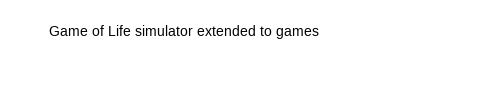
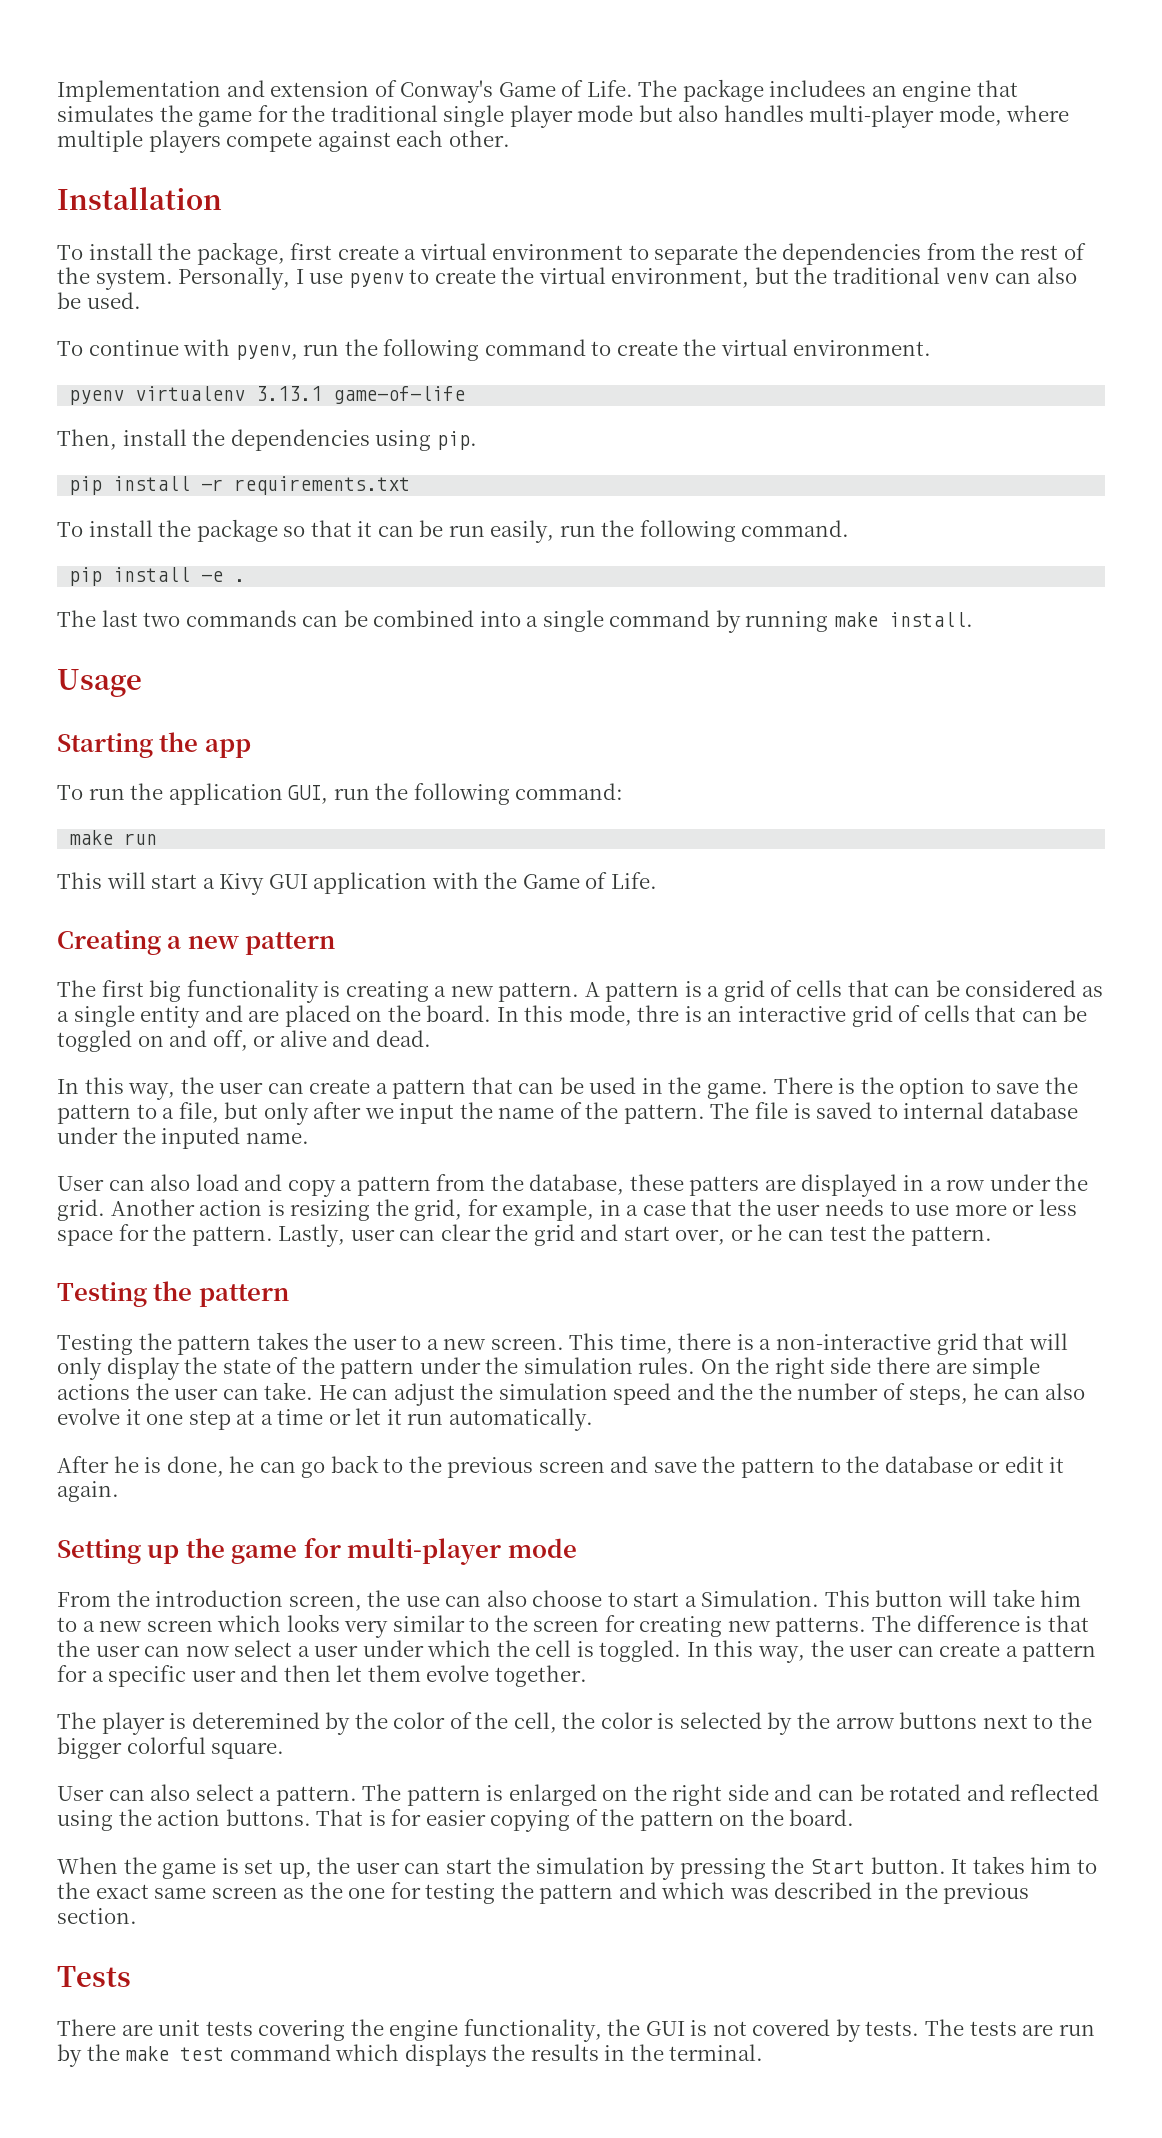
- Game of Life simulator extended to games
+ Implementation and extension of Conway's Game of Life. The package includees an engine that simulates the game for the traditional single player mode but also handles multi-player mode, where multiple players compete against each other.
+ Installation
+ To install the package, first create a virtual environment to separate the dependencies from the rest of the system. Personally, I use pyenv to create the virtual environment, but the traditional venv can also be used.
+ To continue with pyenv, run the following command to create the virtual environment.
+ pyenv virtualenv 3.13.1 game-of-life
+ Then, install the dependencies using pip.
+ pip install -r requirements.txt
+ To install the package so that it can be run easily, run the following command.
+ pip install -e .
+ The last two commands can be combined into a single command by running make install.
+ Usage
+ Starting the app
+ To run the application GUI, run the following command:
+ make run
+ This will start a Kivy GUI application with the Game of Life.
+ Creating a new pattern
+ The first big functionality is creating a new pattern. A pattern is a grid of cells that can be considered as a single entity and are placed on the board. In this mode, thre is an interactive grid of cells that can be toggled on and off, or alive and dead.
+ In this way, the user can create a pattern that can be used in the game. There is the option to save the pattern to a file, but only after we input the name of the pattern. The file is saved to internal database under the inputed name.
+ User can also load and copy a pattern from the database, these patters are displayed in a row under the grid. Another action is resizing the grid, for example, in a case that the user needs to use more or less space for the pattern. Lastly, user can clear the grid and start over, or he can test the pattern.
+ Testing the pattern
+ Testing the pattern takes the user to a new screen. This time, there is a non-interactive grid that will only display the state of the pattern under the simulation rules. On the right side there are simple actions the user can take. He can adjust the simulation speed and the the number of steps, he can also evolve it one step at a time or let it run automatically.
+ After he is done, he can go back to the previous screen and save the pattern to the database or edit it again.
+ Setting up the game for multi-player mode
+ From the introduction screen, the use can also choose to start a Simulation. This button will take him to a new screen which looks very similar to the screen for creating new patterns. The difference is that the user can now select a user under which the cell is toggled. In this way, the user can create a pattern for a specific user and then let them evolve together.
+ The player is deteremined by the color of the cell, the color is selected by the arrow buttons next to the bigger colorful square.
+ User can also select a pattern. The pattern is enlarged on the right side and can be rotated and reflected using the action buttons. That is for easier copying of the pattern on the board.
+ When the game is set up, the user can start the simulation by pressing the Start button. It takes him to the exact same screen as the one for testing the pattern and which was described in the previous section.
+ Tests
+ There are unit tests covering the engine functionality, the GUI is not covered by tests. The tests are run by the make test command which displays the results in the terminal.

